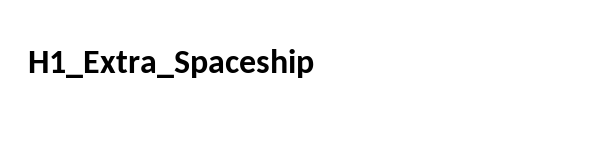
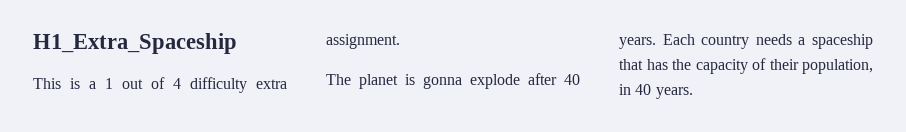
+ This is a 1 out of 4 difficulty extra assignment.
+ The planet is gonna explode after 40 years. Each country needs a spaceship that has the capacity of their population, in 40 years.

